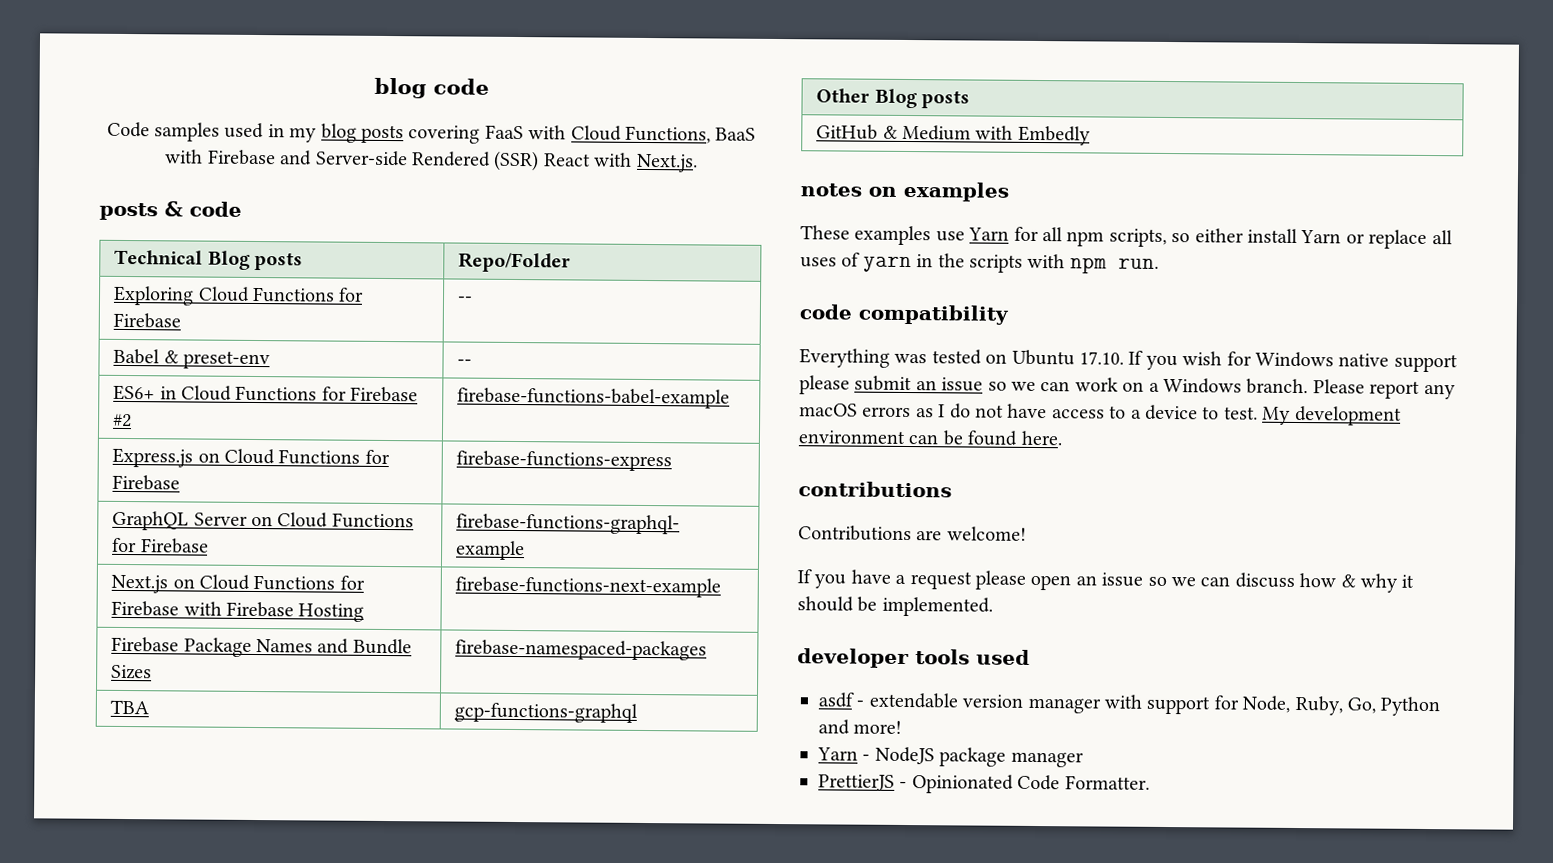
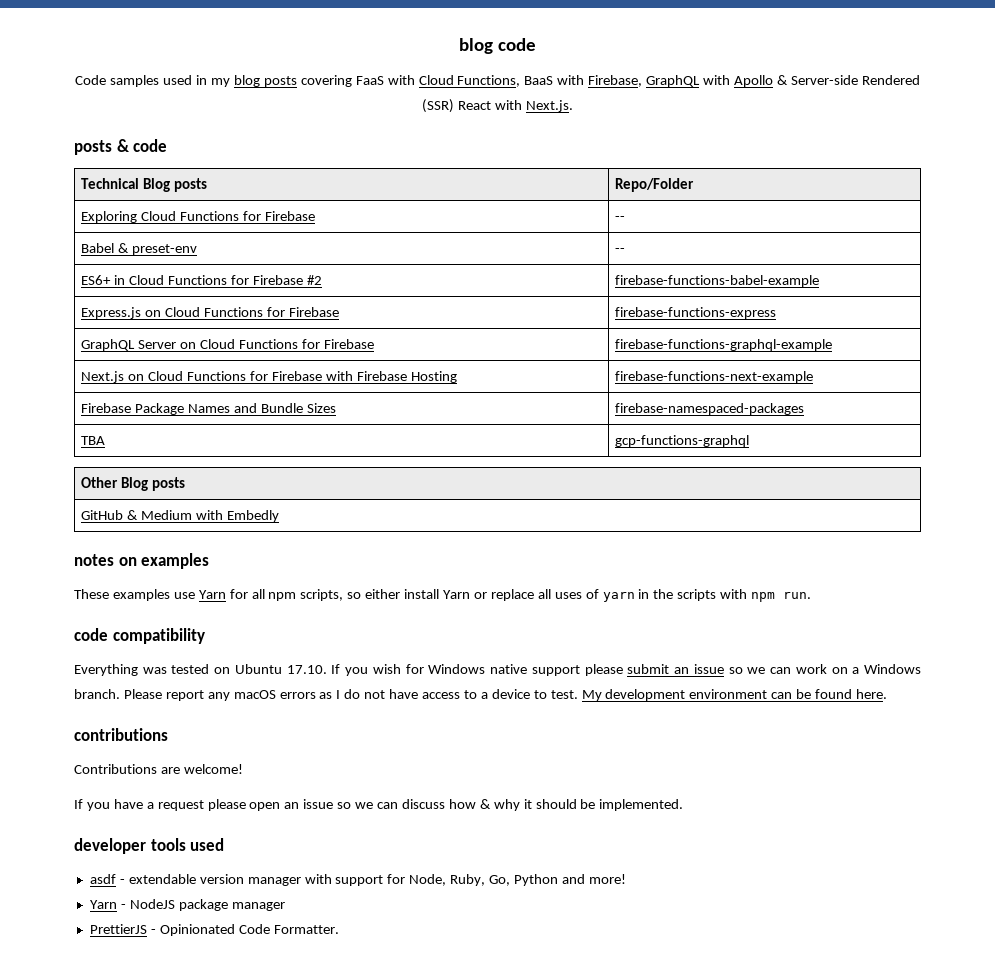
- Code samples used in my blog posts covering FaaS with Cloud Functions, BaaS with Firebase and Server-side Rendered (SSR) React with Next.js.
+ Code samples used in my blog posts covering FaaS with Cloud Functions, BaaS with Firebase, GraphQL with Apollo & Server-side Rendered (SSR) React with Next.js.

